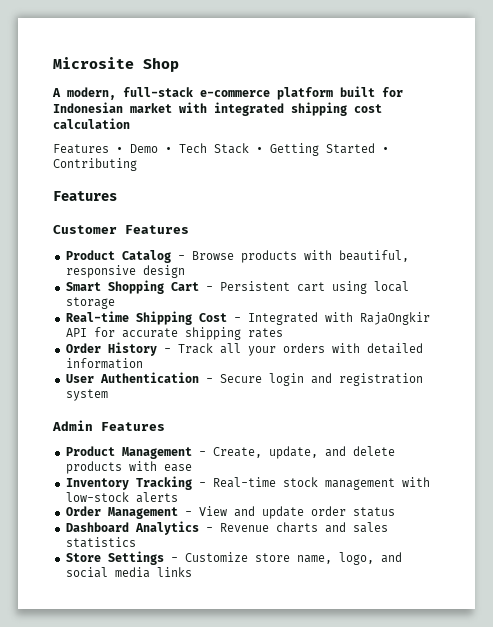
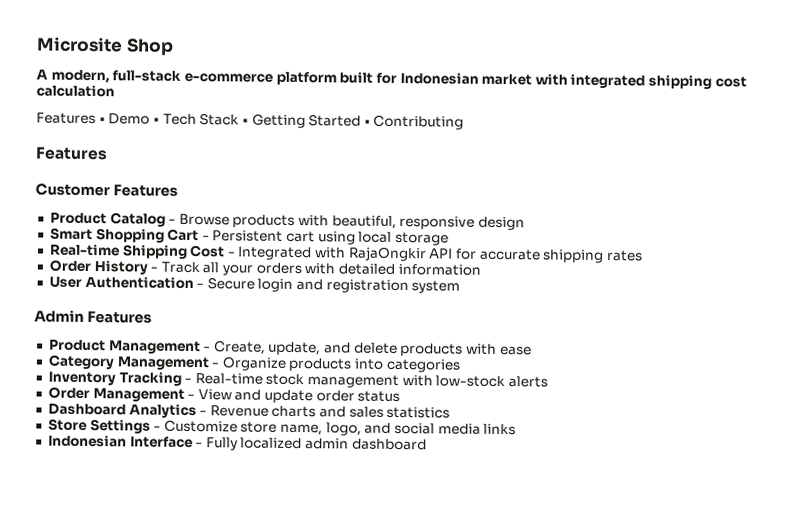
+ Category Management - Organize products into categories
+ Indonesian Interface - Fully localized admin dashboard

